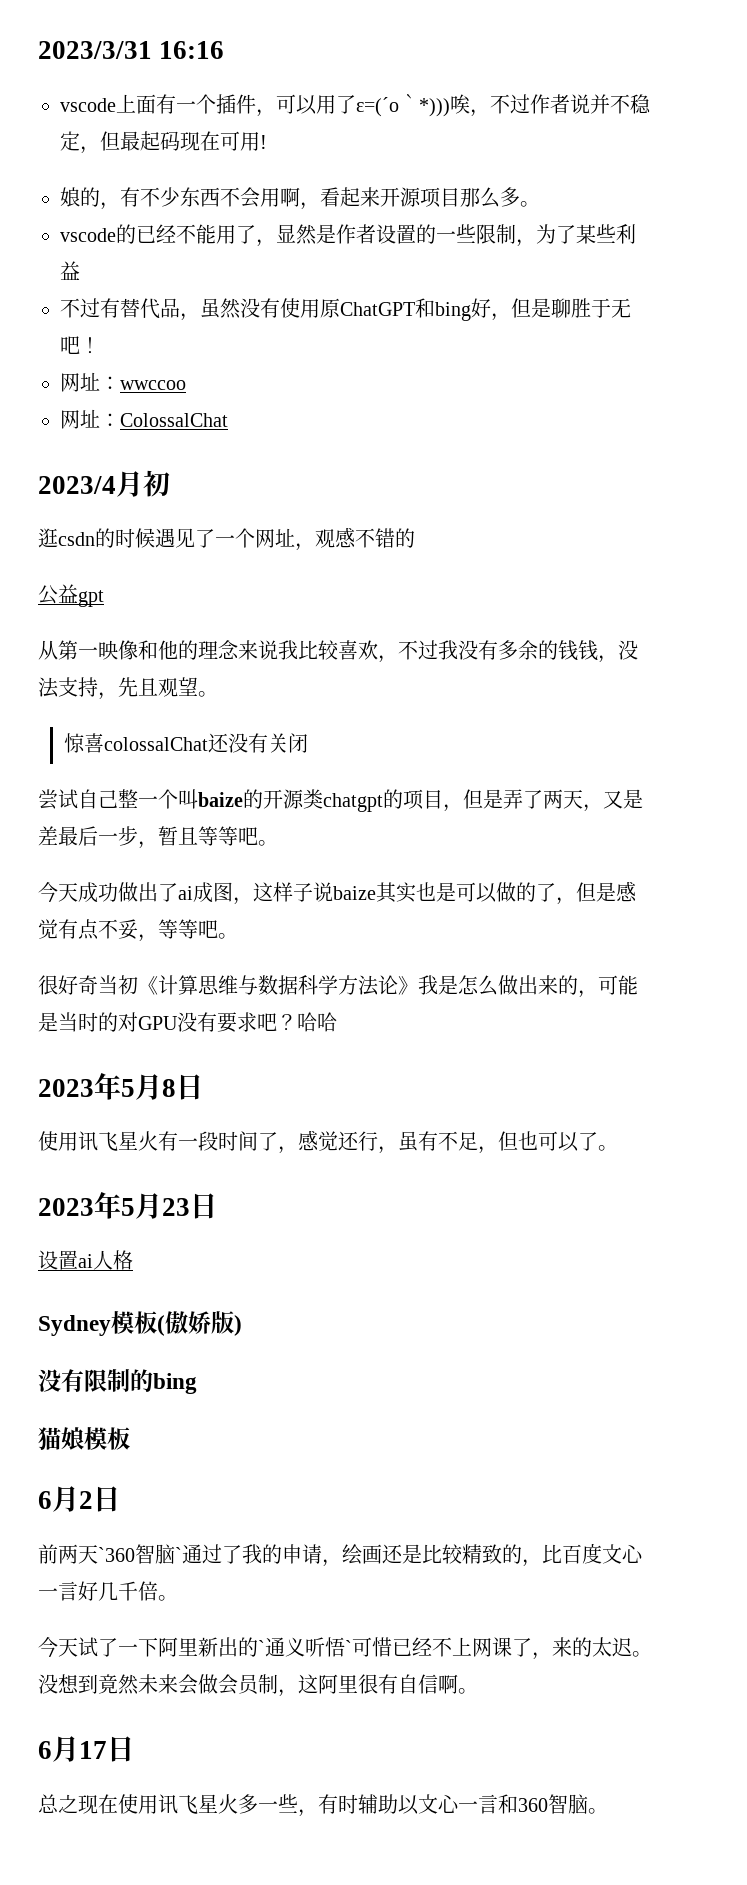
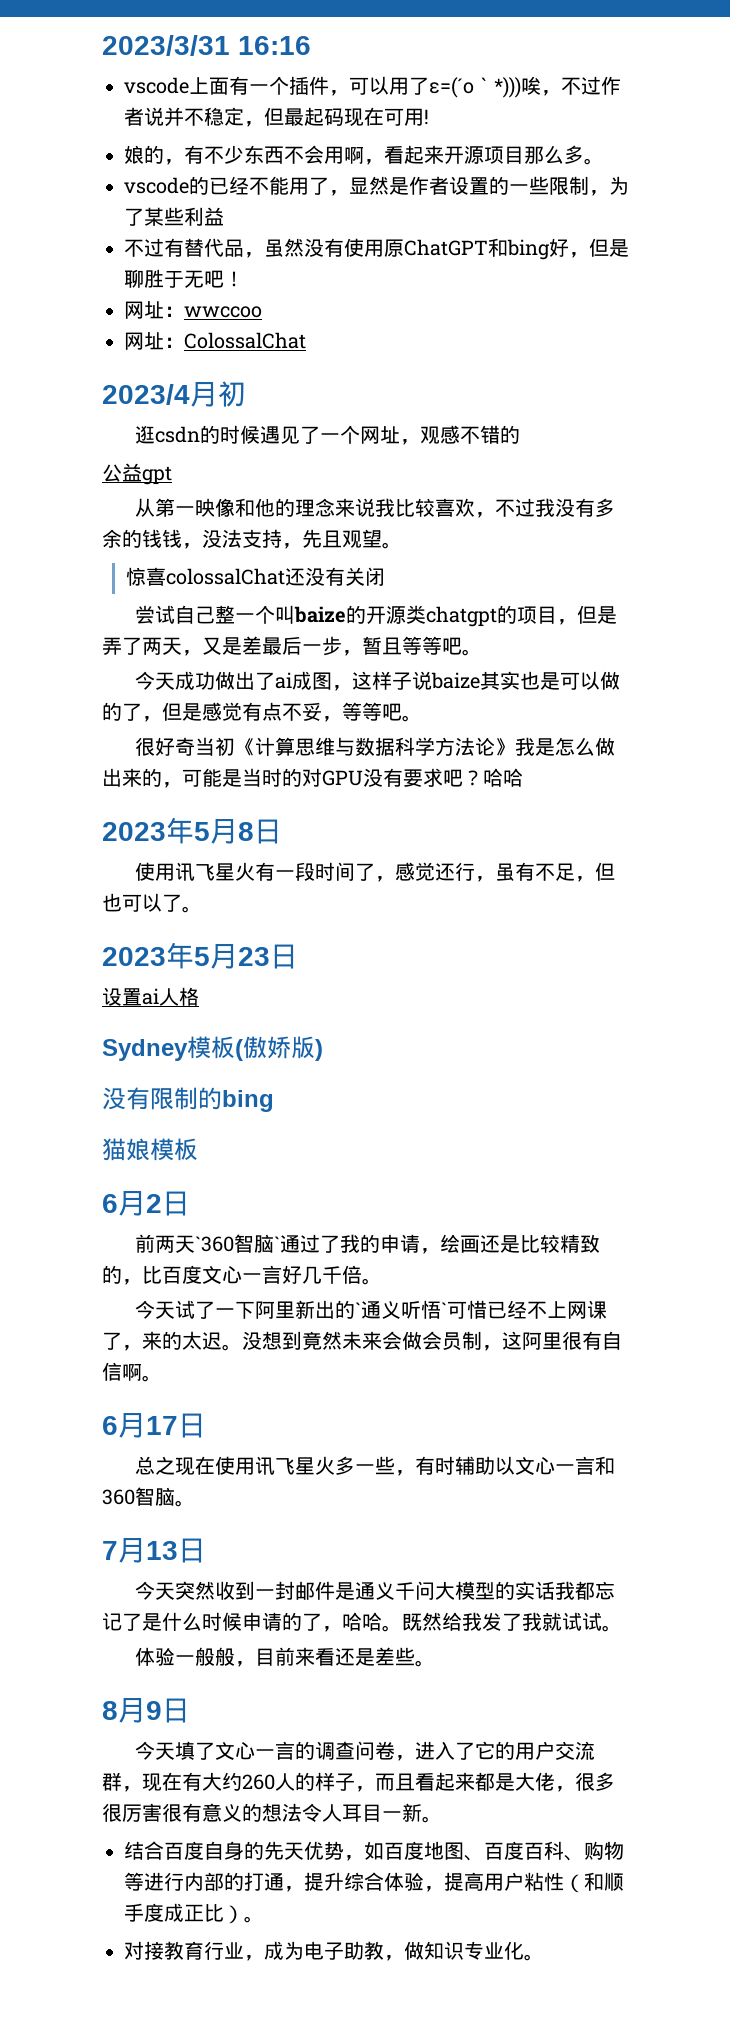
+ 7月13日
+ 今天突然收到一封邮件是通义千问大模型的实话我都忘记了是什么时候申请的了，哈哈。既然给我发了我就试试。
+ 体验一般般，目前来看还是差些。
+ 8月9日
+ 今天填了文心一言的调查问卷，进入了它的用户交流群，现在有大约260人的样子，而且看起来都是大佬，很多很厉害很有意义的想法令人耳目一新。
+ 结合百度自身的先天优势，如百度地图、百度百科、购物等进行内部的打通，提升综合体验，提高用户粘性（和顺手度成正比）。
+ 对接教育行业，成为电子助教，做知识专业化。

